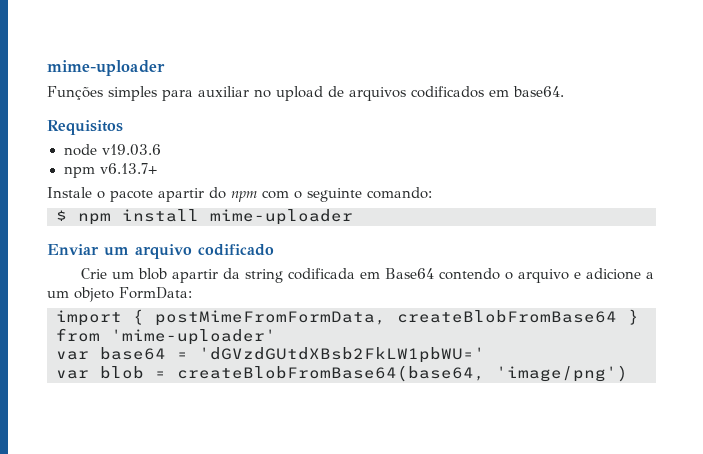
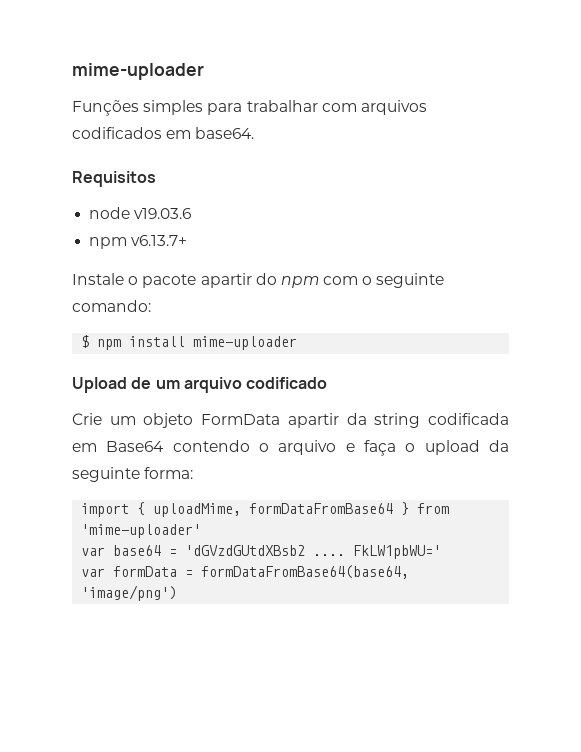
- Funções simples para auxiliar no upload de arquivos codificados em base64.
+ Funções simples para trabalhar com arquivos codificados em base64.
- Enviar um arquivo codificado
+ Upload de um arquivo codificado
- Crie um blob apartir da string codificada em Base64 contendo o arquivo e adicione a um objeto FormData:
+ Crie um objeto FormData apartir da string codificada em Base64 contendo o arquivo e faça o upload da seguinte forma:
- import { postMimeFromFormData, createBlobFromBase64 } from 'mime-uploader'
+ import { uploadMime, formDataFromBase64 } from 'mime-uploader'
- var base64 = 'dGVzdGUtdXBsb2FkLW1pbWU='
- var blob = createBlobFromBase64(base64, 'image/png')
+ var base64 = 'dGVzdGUtdXBsb2 .... FkLW1pbWU='
+ var formData = formDataFromBase64(base64, 'image/png')

